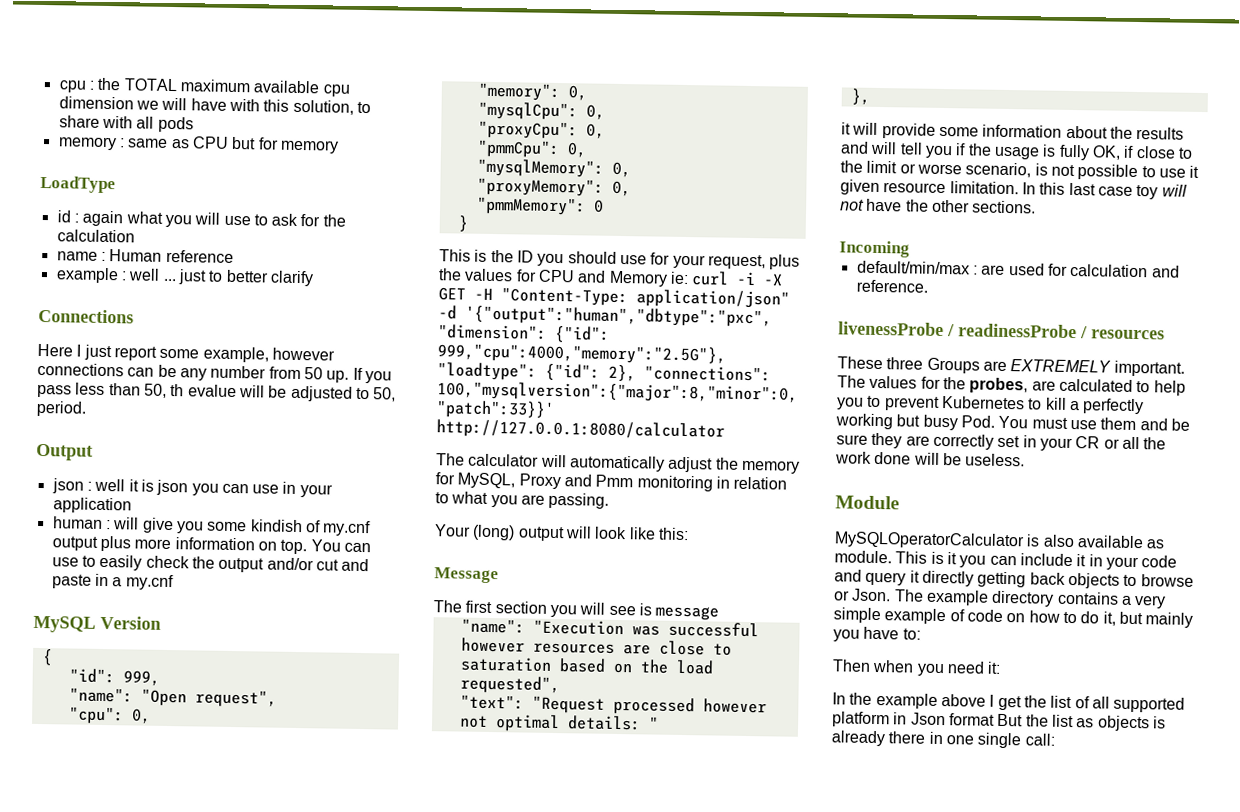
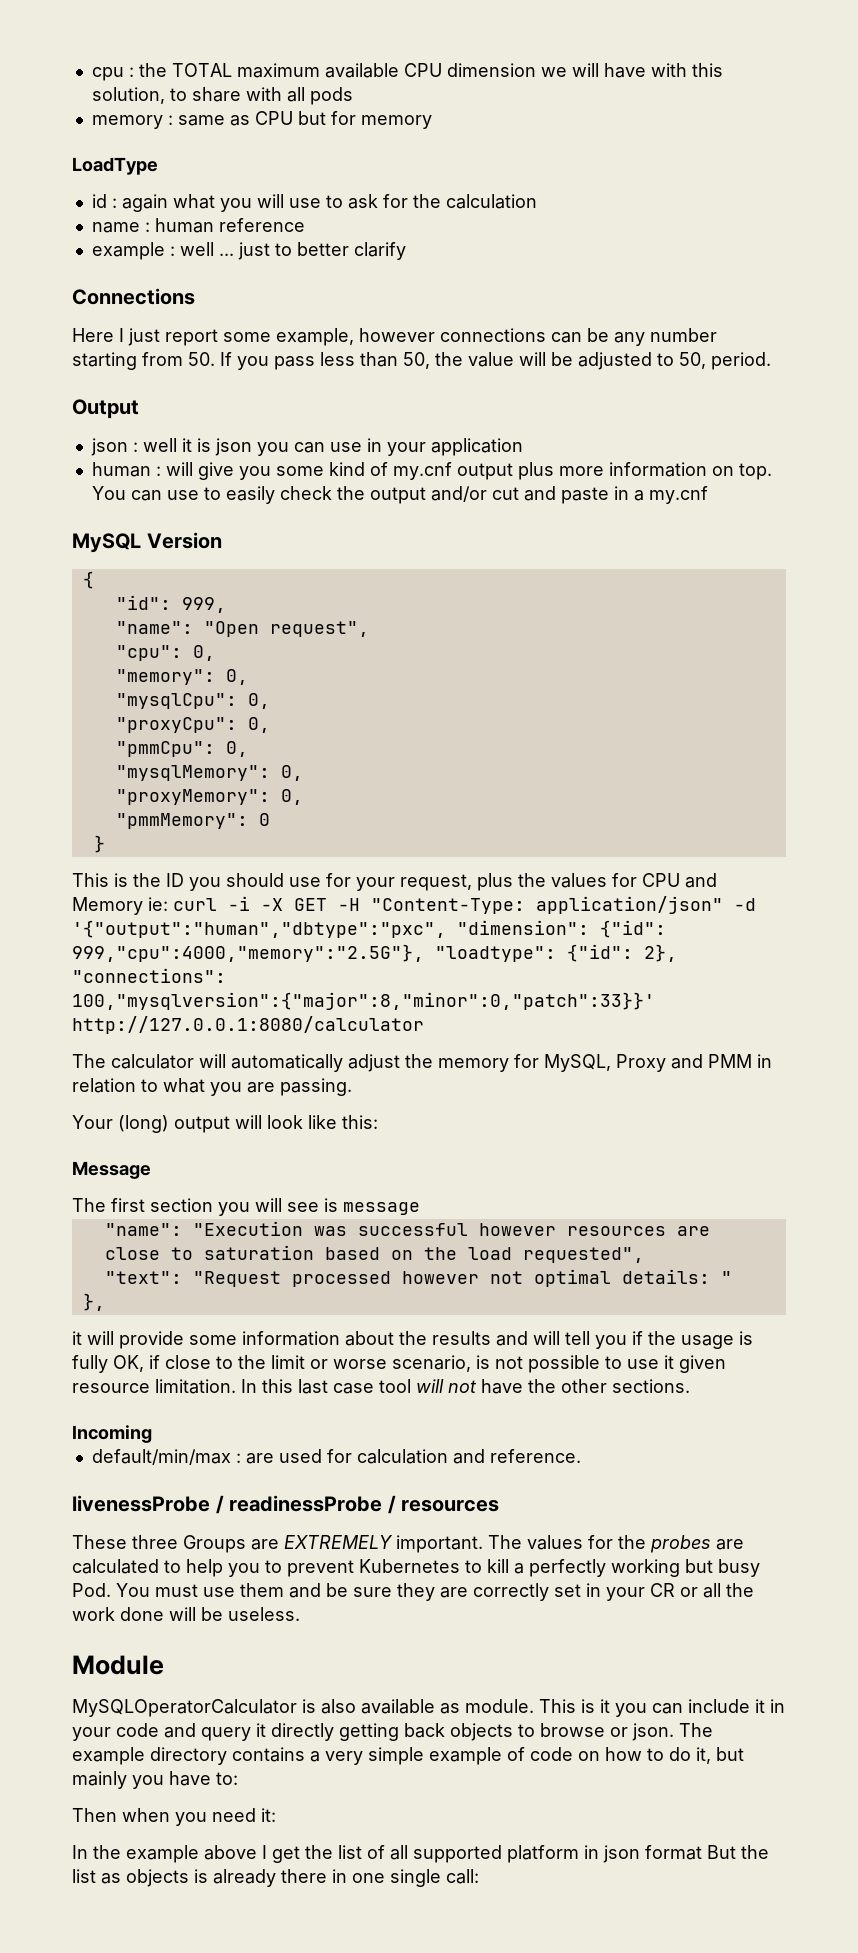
- cpu : the TOTAL maximum available cpu dimension we will have with this solution, to share with all pods
+ cpu : the TOTAL maximum available CPU dimension we will have with this solution, to share with all pods
- name : Human reference
+ name : human reference
- Here I just report some example, however connections can be any number from 50 up. If you pass less than 50, th evalue will be adjusted to 50, period.
+ Here I just report some example, however connections can be any number starting from 50. If you pass less than 50, the value will be adjusted to 50, period.
- human : will give you some kindish of my.cnf output plus more information on top.
+ human : will give you some kind of my.cnf output plus more information on top.
- The calculator will automatically adjust the memory for MySQL, Proxy and Pmm monitoring in relation to what you are passing.
+ The calculator will automatically adjust the memory for MySQL, Proxy and PMM in relation to what you are passing.
- In this last case toy will not have the other sections.
+ In this last case tool will not have the other sections.
- The values for the probes, are calculated to help you to prevent Kubernetes to kill a perfectly working but busy Pod. You must use them and be sure they are correctly set in your CR or all the work done will be useless.
+ The values for the probes are calculated to help you to prevent Kubernetes to kill a perfectly working but busy Pod. You must use them and be sure they are correctly set in your CR or all the work done will be useless.
- This is it you can include it in your code and query it directly getting back objects to browse or Json.
+ This is it you can include it in your code and query it directly getting back objects to browse or json.
- In the example above I get the list of all supported platform in Json format But the list as objects is already there in one single call:
+ In the example above I get the list of all supported platform in json format But the list as objects is already there in one single call:

